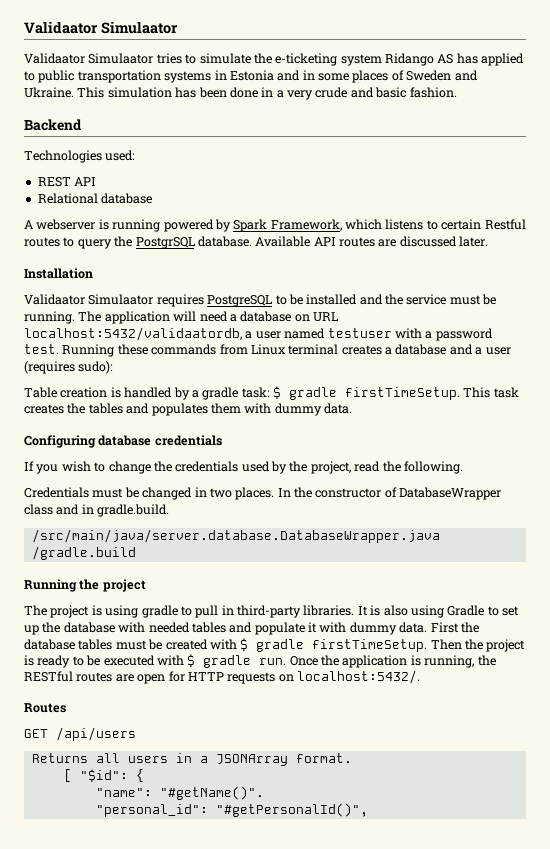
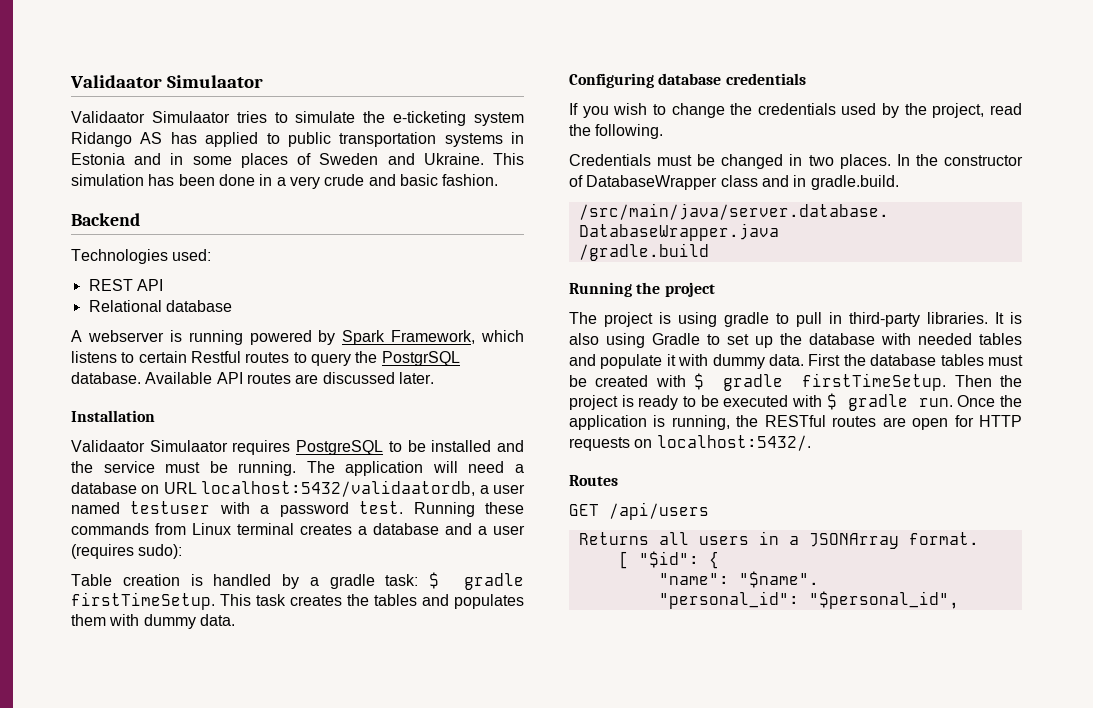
- "name": "#getName()".
+ "name": "$name".
- "personal_id": "#getPersonalId()",
+ "personal_id": "$personal_id",

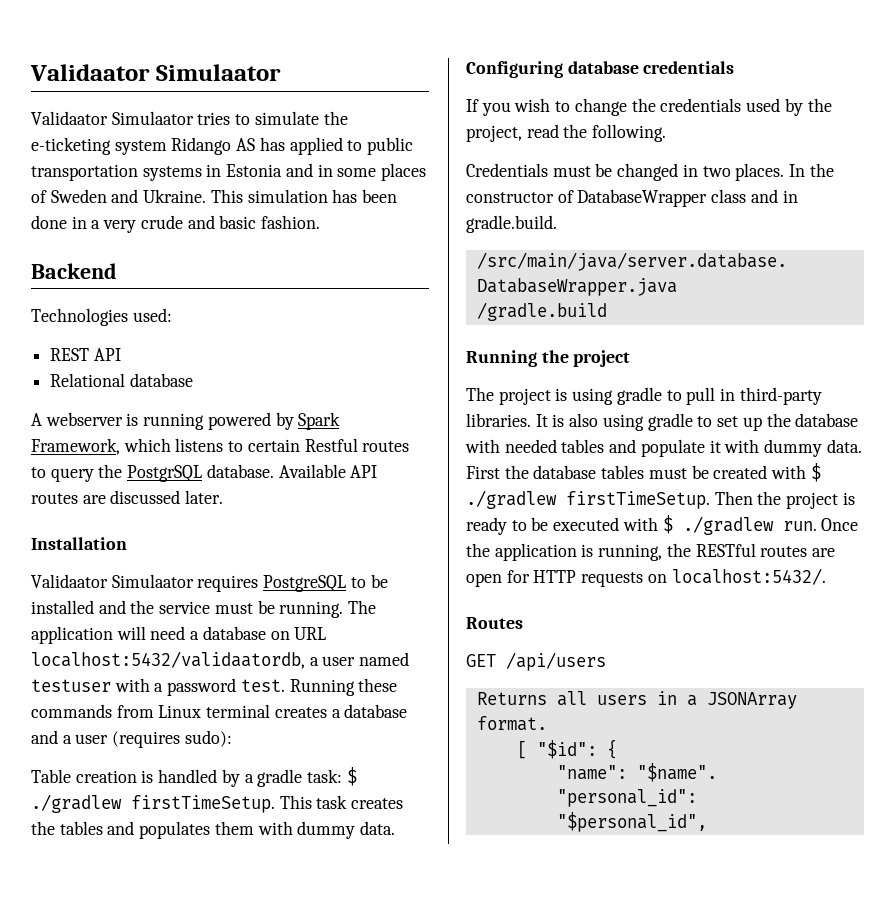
- Table creation is handled by a gradle task: $ gradle firstTimeSetup.
+ Table creation is handled by a gradle task: $ ./gradlew firstTimeSetup.
- It is also using Gradle to set up the database with needed tables and populate it with dummy data.
+ It is also using gradle to set up the database with needed tables and populate it with dummy data.
- First the database tables must be created with $ gradle firstTimeSetup.
+ First the database tables must be created with $ ./gradlew firstTimeSetup.
- Then the project is ready to be executed with $ gradle run.
+ Then the project is ready to be executed with $ ./gradlew run.

